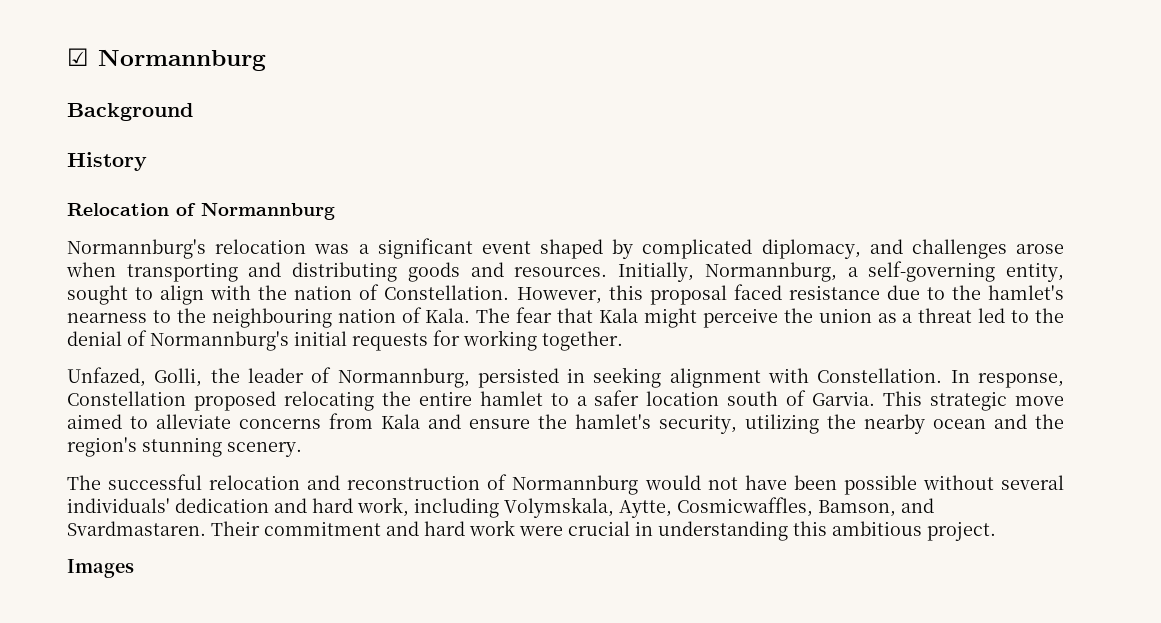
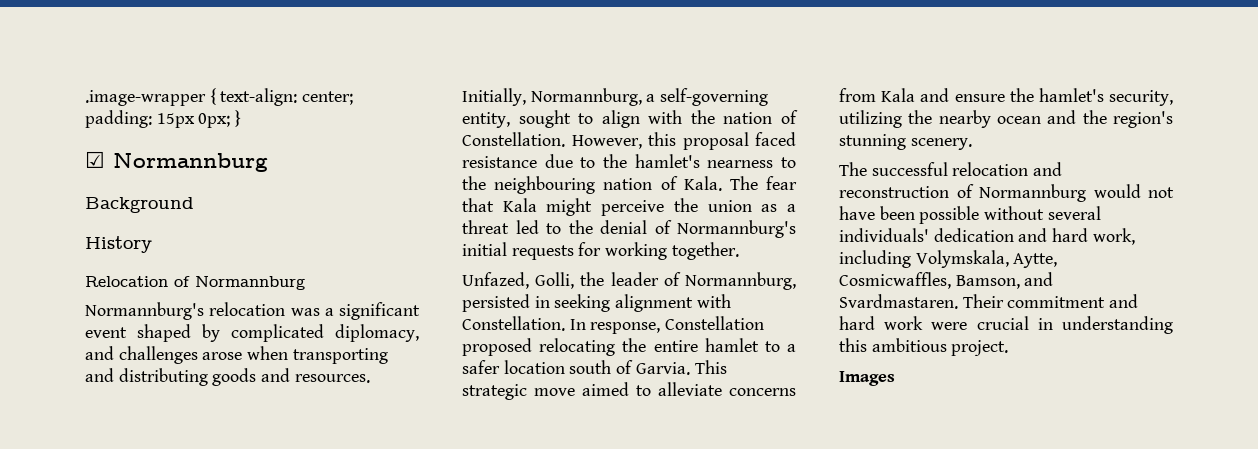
+ .image-wrapper { text-align: center; padding: 15px 0px; }

